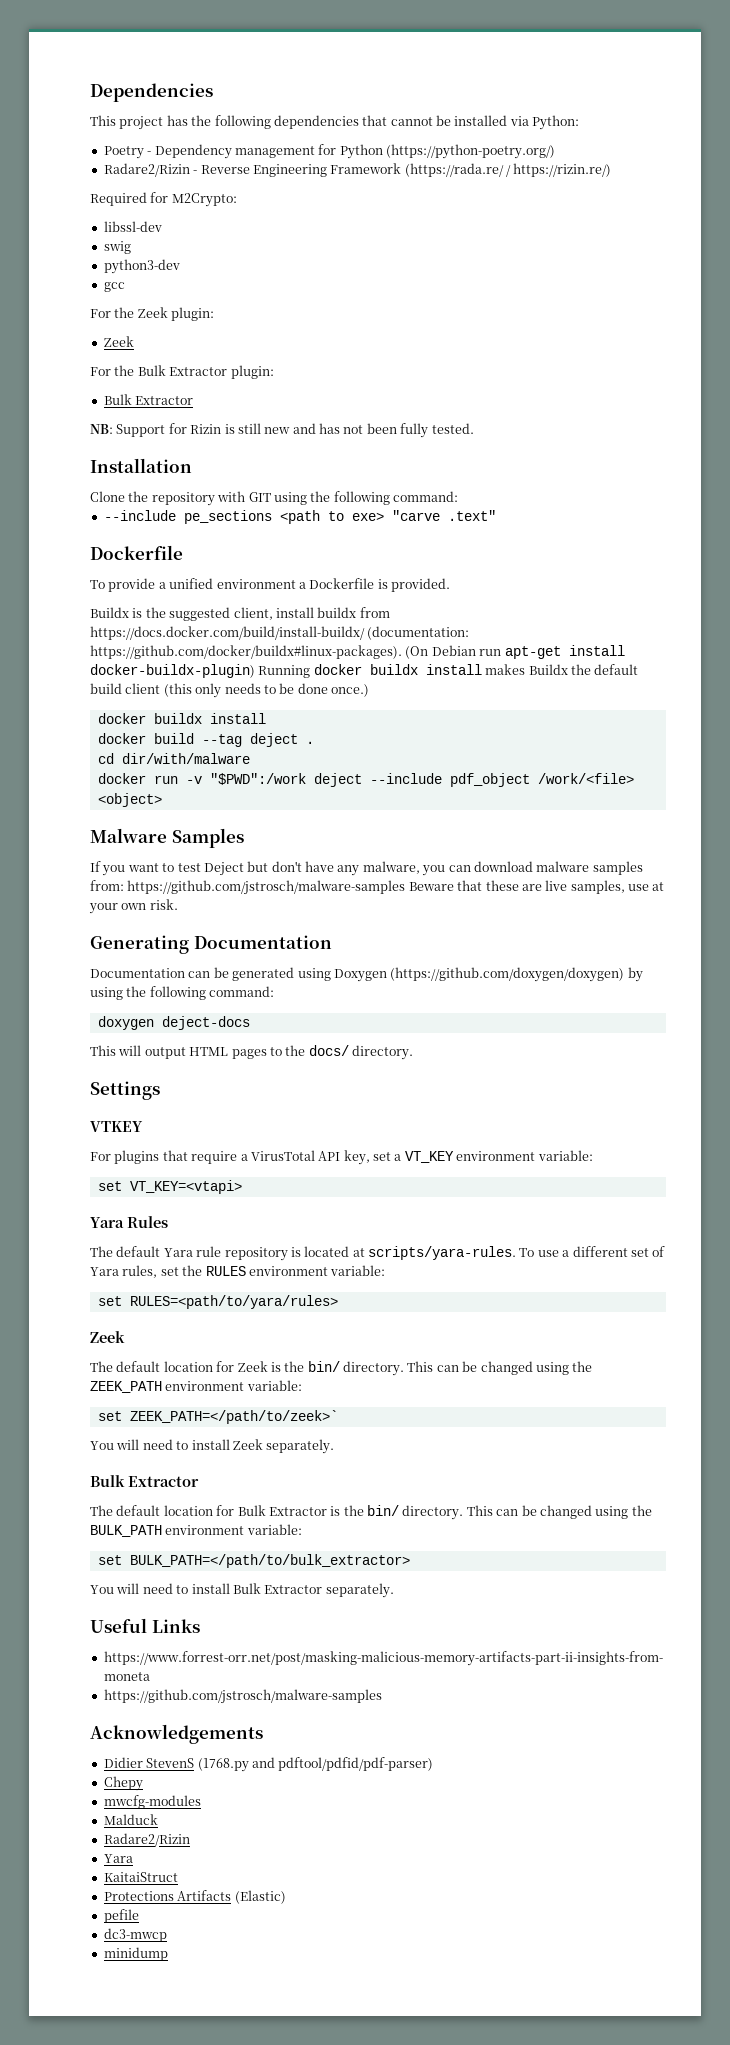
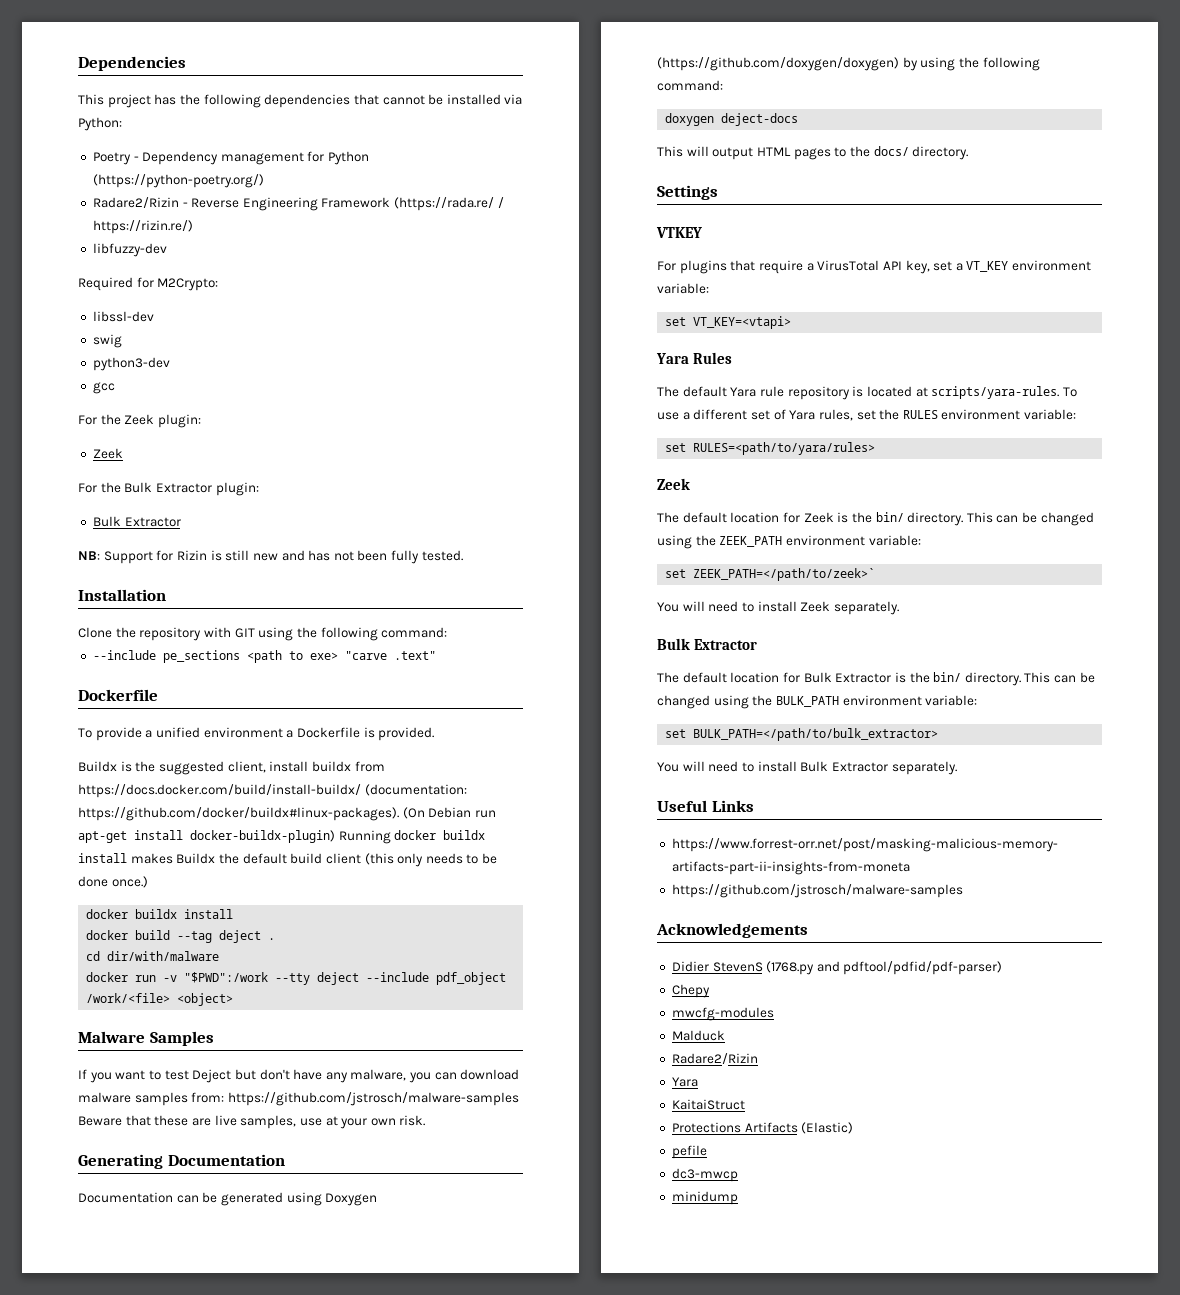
+ libfuzzy-dev
- docker run -v "$PWD":/work deject --include pdf_object /work/<file> <object>
+ docker run -v "$PWD":/work --tty deject --include pdf_object /work/<file> <object>

